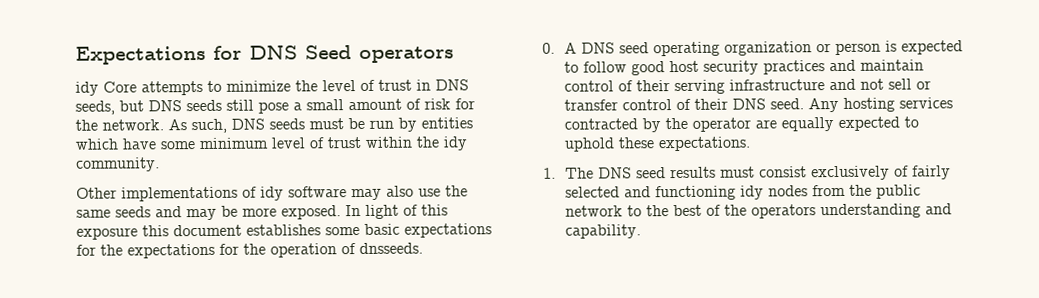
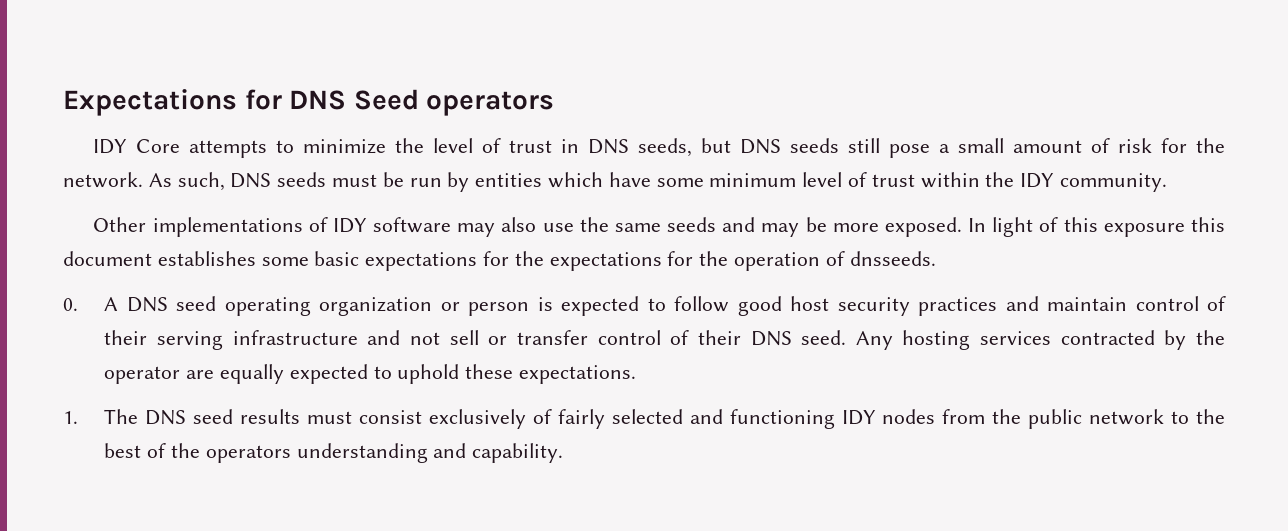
- idy Core attempts to minimize the level of trust in DNS seeds, but DNS seeds still pose a small amount of risk for the network.
+ IDY Core attempts to minimize the level of trust in DNS seeds, but DNS seeds still pose a small amount of risk for the network.
- As such, DNS seeds must be run by entities which have some minimum level of trust within the idy community.
+ As such, DNS seeds must be run by entities which have some minimum level of trust within the IDY community.
- Other implementations of idy software may also use the same seeds and may be more exposed.
+ Other implementations of IDY software may also use the same seeds and may be more exposed.
- 1. The DNS seed results must consist exclusively of fairly selected and functioning idy nodes from the public network to the best of the operators understanding and capability.
+ 1. The DNS seed results must consist exclusively of fairly selected and functioning IDY nodes from the public network to the best of the operators understanding and capability.

